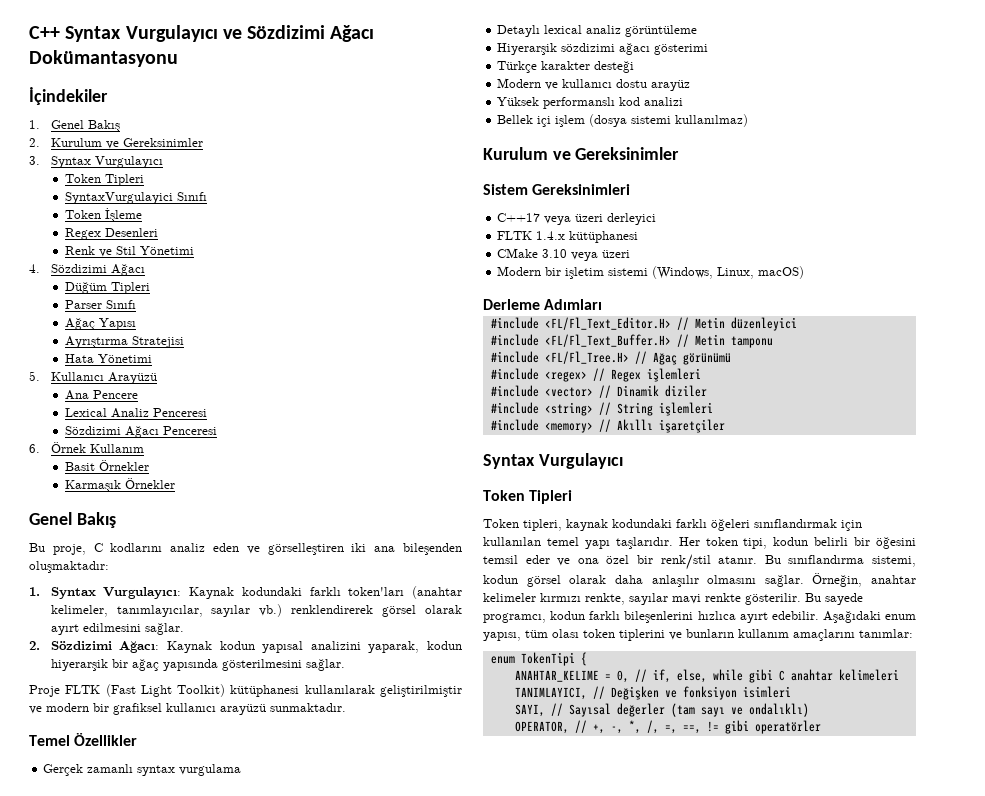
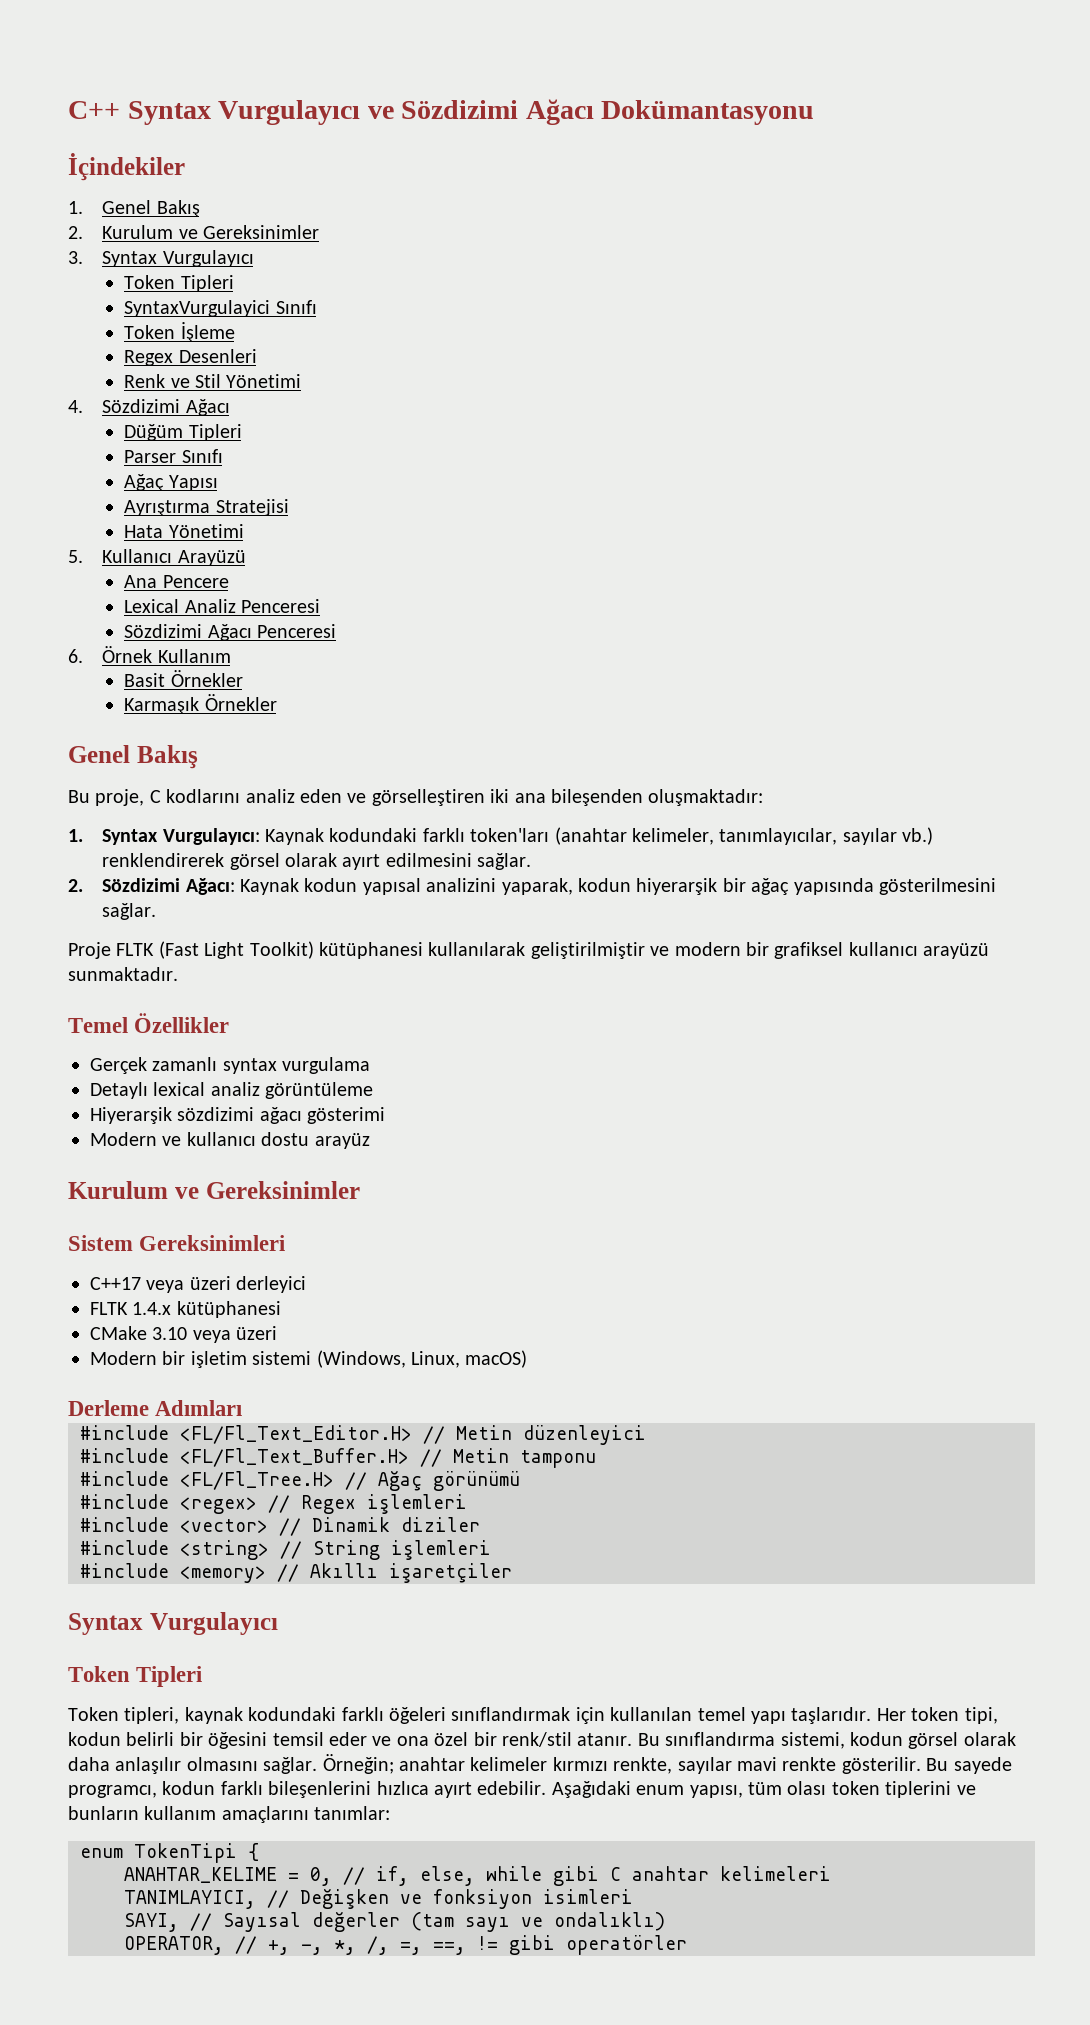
- Türkçe karakter desteği
- Yüksek performanslı kod analizi
- Bellek içi işlem (dosya sistemi kullanılmaz)
- Örneğin, anahtar kelimeler kırmızı renkte, sayılar mavi renkte gösterilir.
+ Örneğin; anahtar kelimeler kırmızı renkte, sayılar mavi renkte gösterilir.

